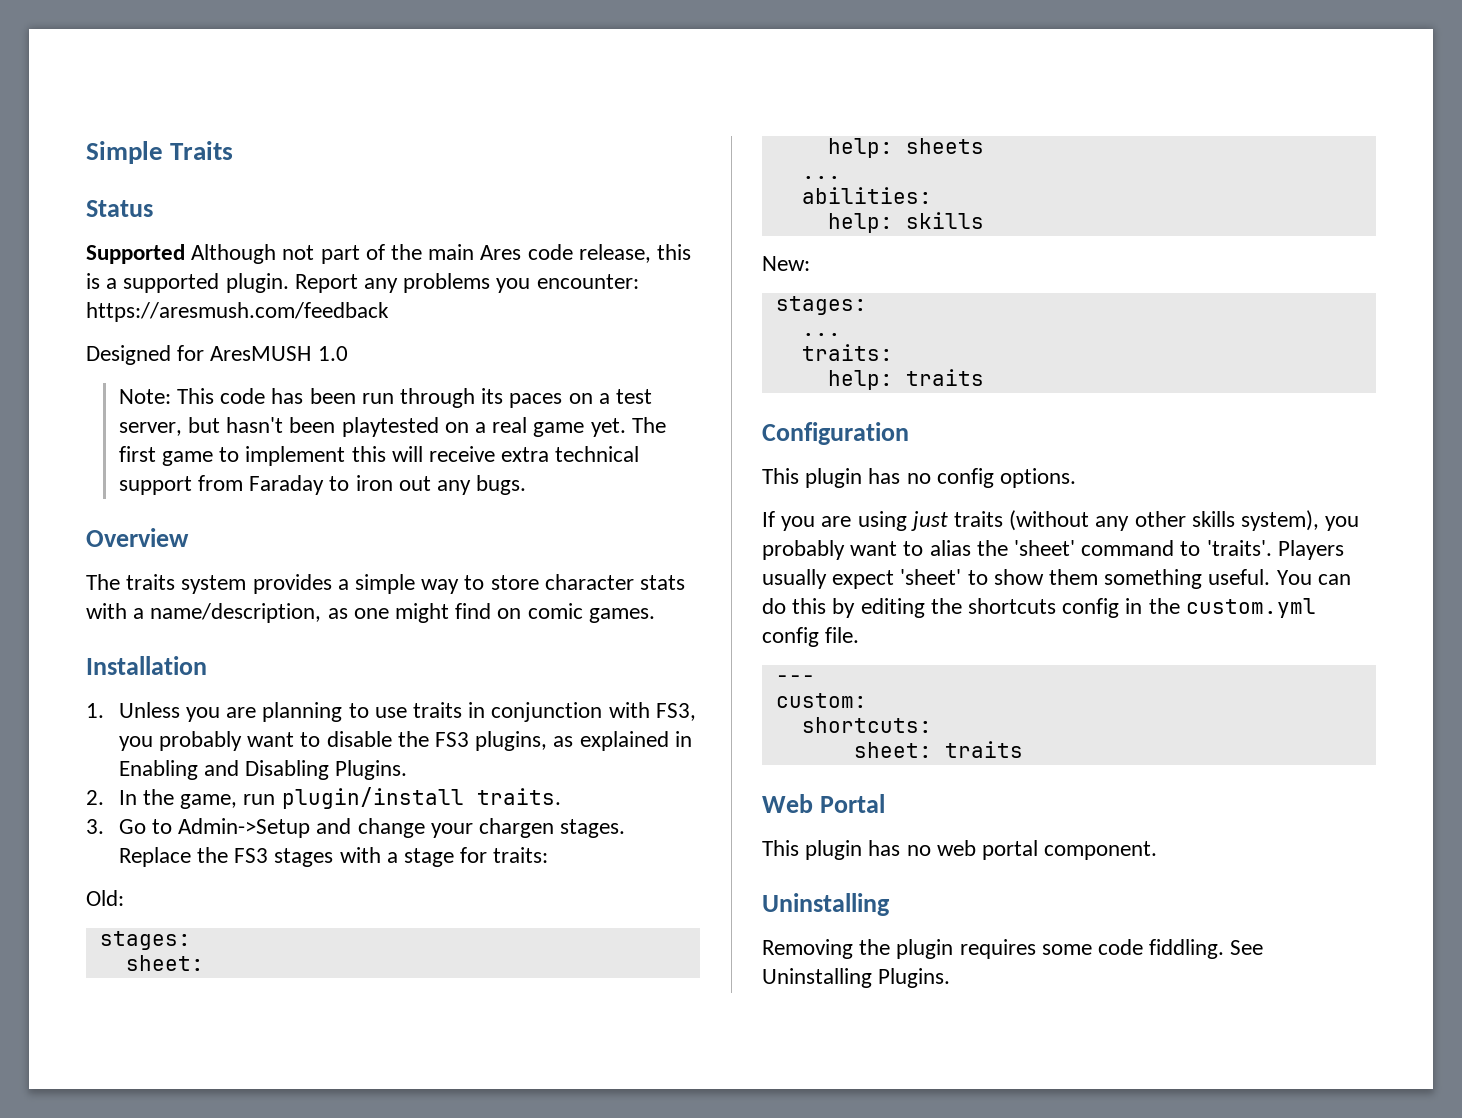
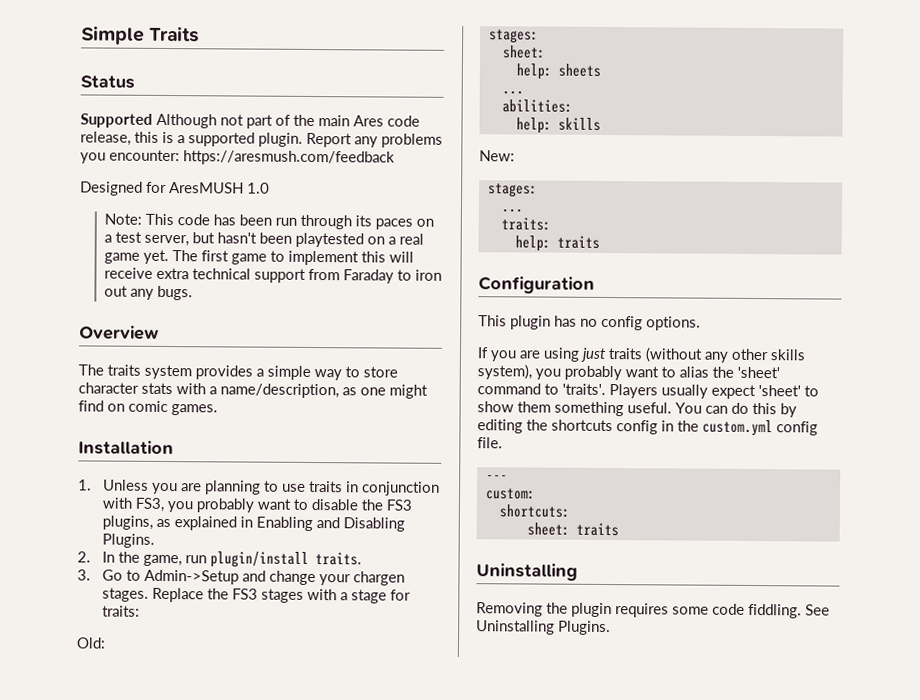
- Web Portal
- This plugin has no web portal component.

